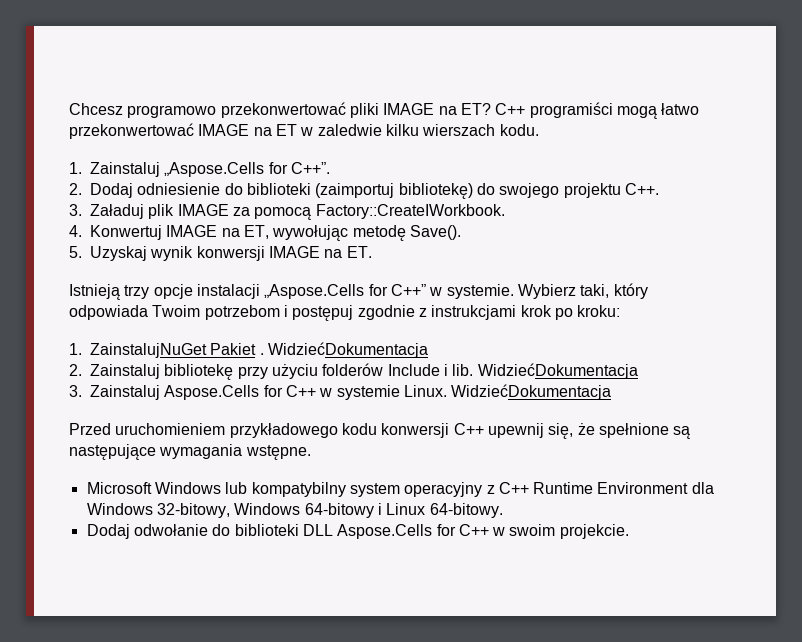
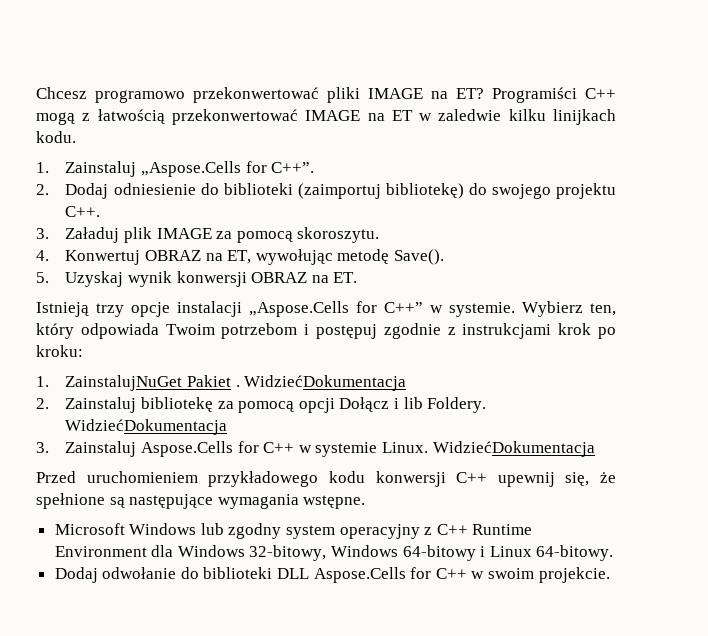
- C++ programiści mogą łatwo przekonwertować IMAGE na ET w zaledwie kilku wierszach kodu.
+ Programiści C++ mogą z łatwością przekonwertować IMAGE na ET w zaledwie kilku linijkach kodu.
- 3. Załaduj plik IMAGE za pomocą Factory::CreateIWorkbook.
+ 3. Załaduj plik IMAGE za pomocą skoroszytu.
- 4. Konwertuj IMAGE na ET, wywołując metodę Save().
+ 4. Konwertuj OBRAZ na ET, wywołując metodę Save().
- 5. Uzyskaj wynik konwersji IMAGE na ET.
+ 5. Uzyskaj wynik konwersji OBRAZ na ET.
- Wybierz taki, który odpowiada Twoim potrzebom i postępuj zgodnie z instrukcjami krok po kroku:
+ Wybierz ten, który odpowiada Twoim potrzebom i postępuj zgodnie z instrukcjami krok po kroku:
- 2. Zainstaluj bibliotekę przy użyciu folderów Include i lib.
+ 2. Zainstaluj bibliotekę za pomocą opcji Dołącz i lib Foldery.
- Microsoft Windows lub kompatybilny system operacyjny z C++ Runtime Environment dla Windows 32-bitowy, Windows 64-bitowy i Linux 64-bitowy.
+ Microsoft Windows lub zgodny system operacyjny z C++ Runtime Environment dla Windows 32-bitowy, Windows 64-bitowy i Linux 64-bitowy.

